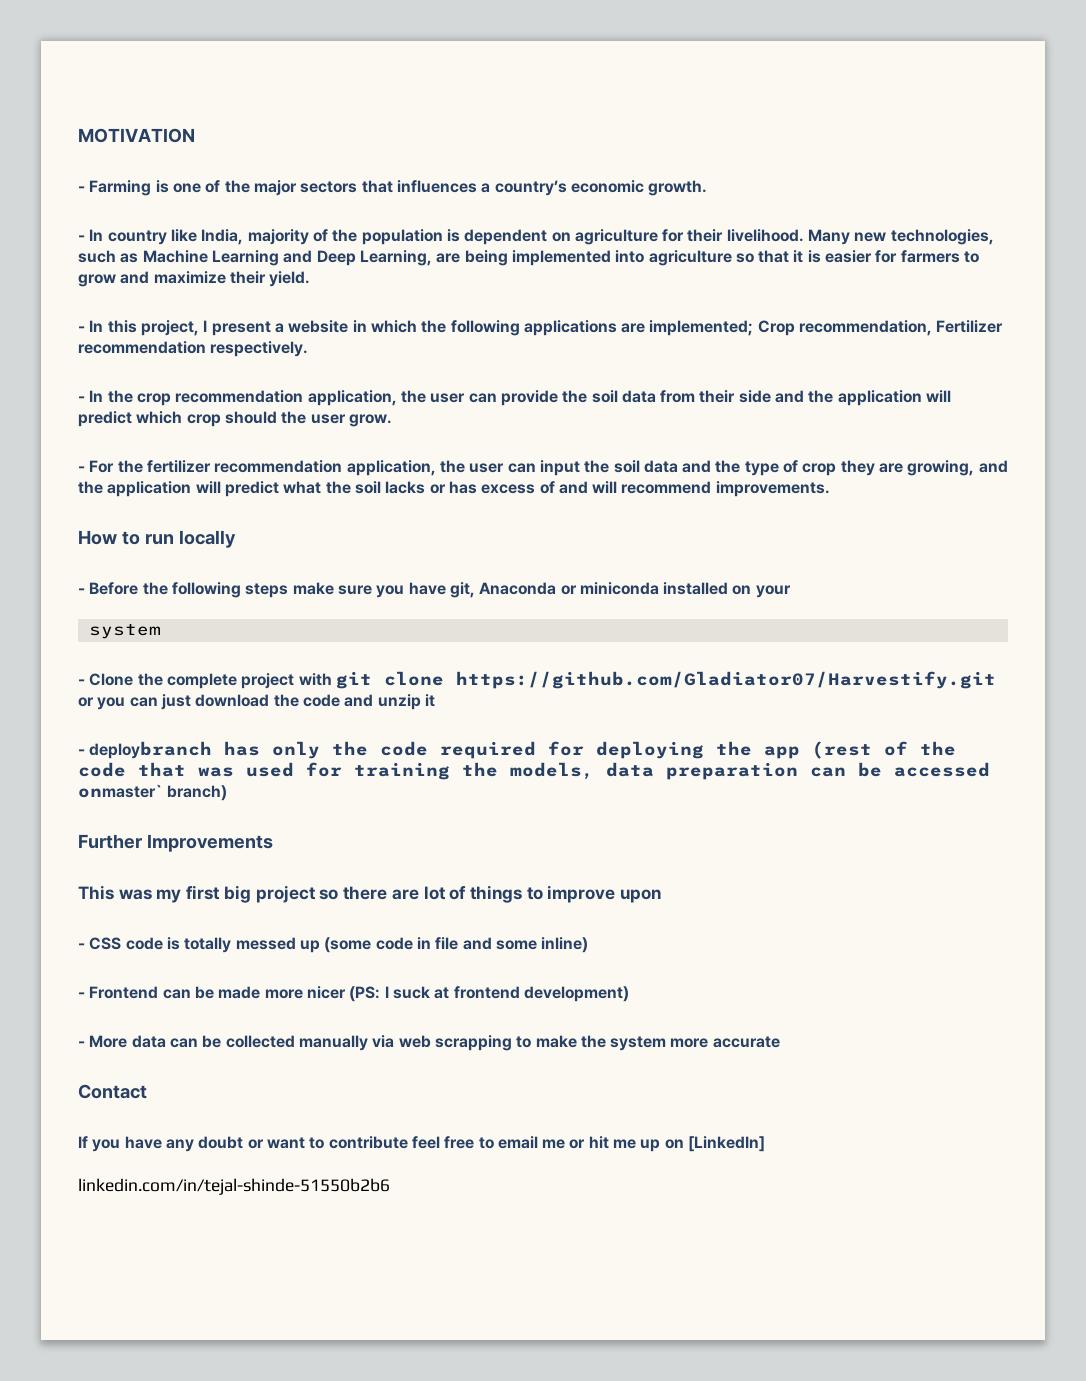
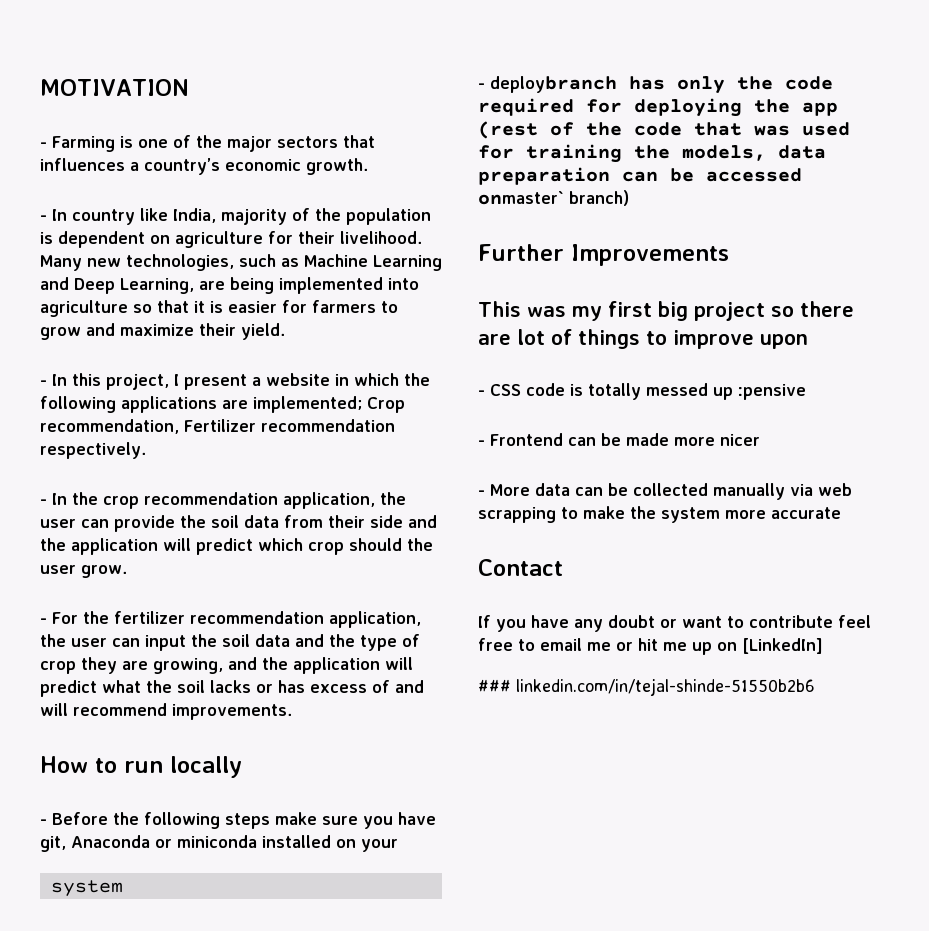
- - Clone the complete project with git clone https://github.com/Gladiator07/Harvestify.git or you can just download the code and unzip it
- - CSS code is totally messed up (some code in file and some inline)
+ - CSS code is totally messed up :pensive
- - Frontend can be made more nicer (PS: I suck at frontend development)
+ - Frontend can be made more nicer
- linkedin.com/in/tejal-shinde-51550b2b6
+ ### linkedin.com/in/tejal-shinde-51550b2b6

